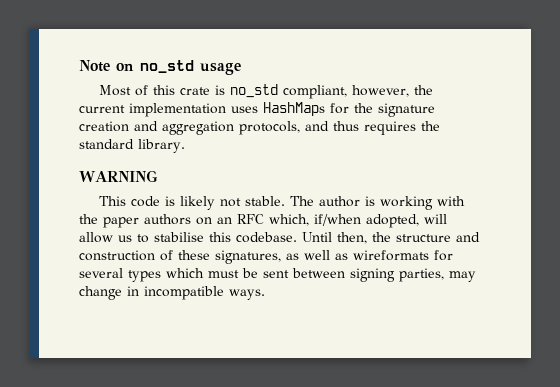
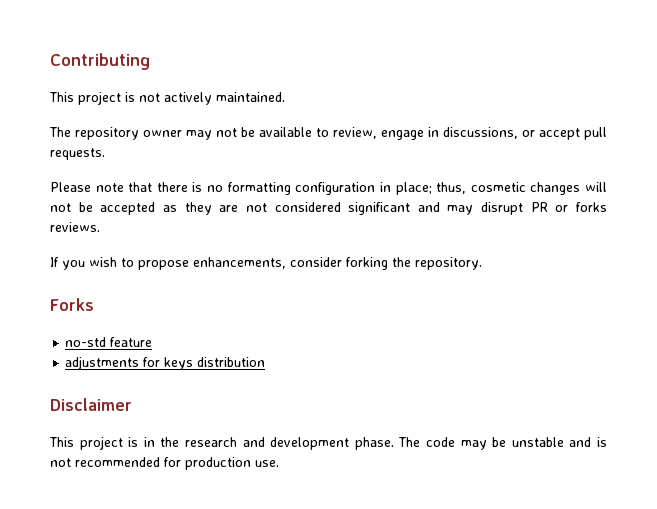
- Note on no_std usage
- Most of this crate is no_std compliant, however, the current implementation uses HashMaps for the signature creation and aggregation protocols, and thus requires the standard library.
- WARNING
- This code is likely not stable. The author is working with the paper authors on an RFC which, if/when adopted, will allow us to stabilise this codebase. Until then, the structure and construction of these signatures, as well as wireformats for several types which must be sent between signing parties, may change in incompatible ways.
+ Contributing
+ This project is not actively maintained.
+ The repository owner may not be available to review, engage in discussions, or accept pull requests.
+ Please note that there is no formatting configuration in place; thus, cosmetic changes will not be accepted as they are not considered significant and may disrupt PR or forks reviews.
+ If you wish to propose enhancements, consider forking the repository.
+ Forks
+ no-std feature
+ adjustments for keys distribution
+ Disclaimer
+ This project is in the research and development phase. The code may be unstable and is not recommended for production use.

